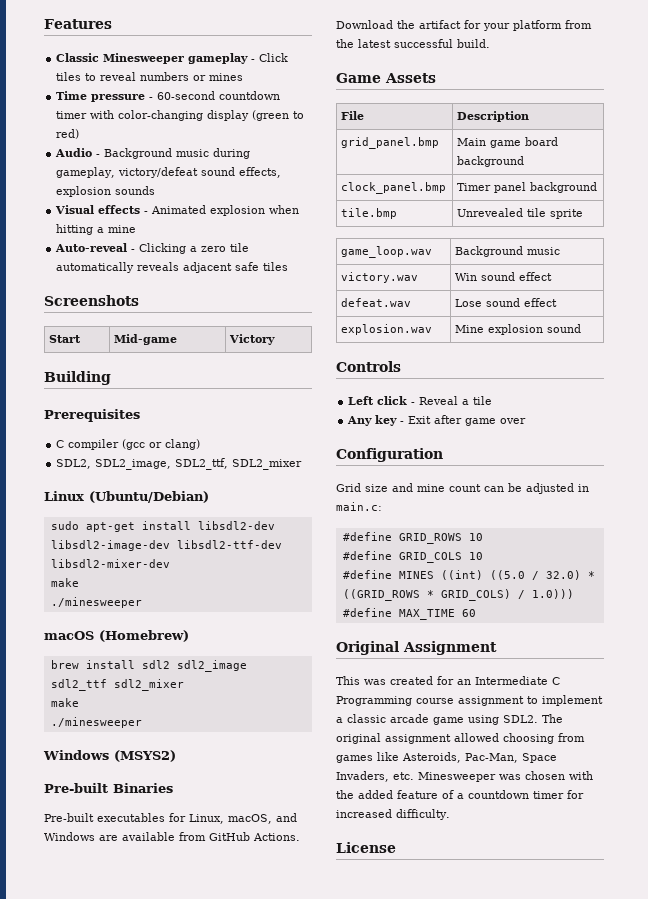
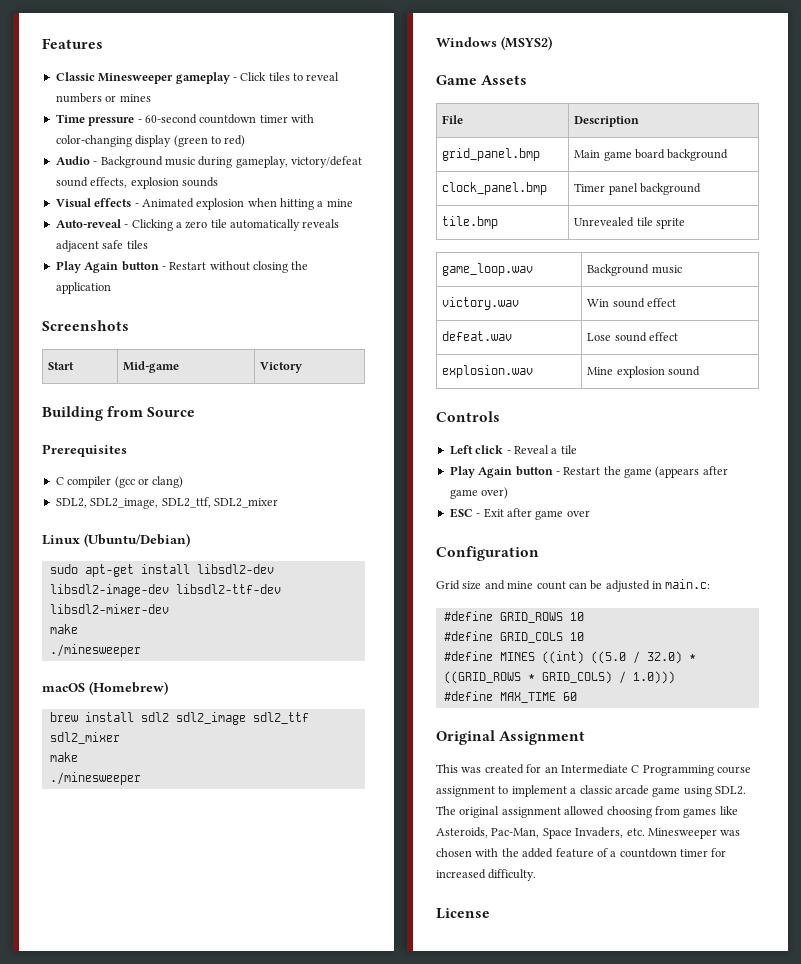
+ Play Again button - Restart without closing the application
- Building
+ Building from Source
- Pre-built Binaries
- Pre-built executables for Linux, macOS, and Windows are available from GitHub Actions. Download the artifact for your platform from the latest successful build.
- Any key - Exit after game over
+ Play Again button - Restart the game (appears after game over)
+ ESC - Exit after game over

